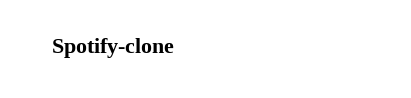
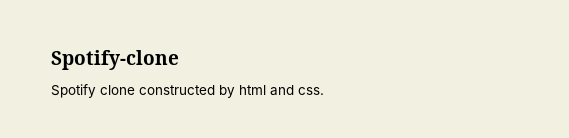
+ Spotify clone constructed by html and css.

